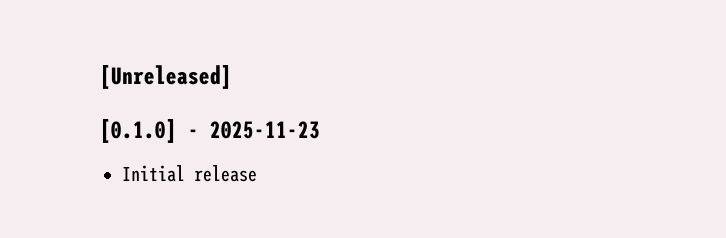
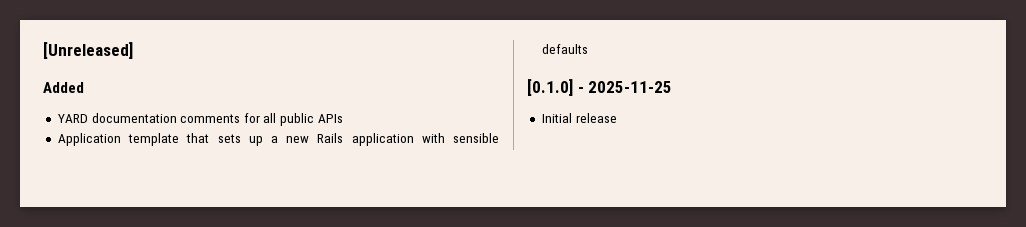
+ Added
+ YARD documentation comments for all public APIs
+ Application template that sets up a new Rails application with sensible defaults
- [0.1.0] - 2025-11-23
+ [0.1.0] - 2025-11-25

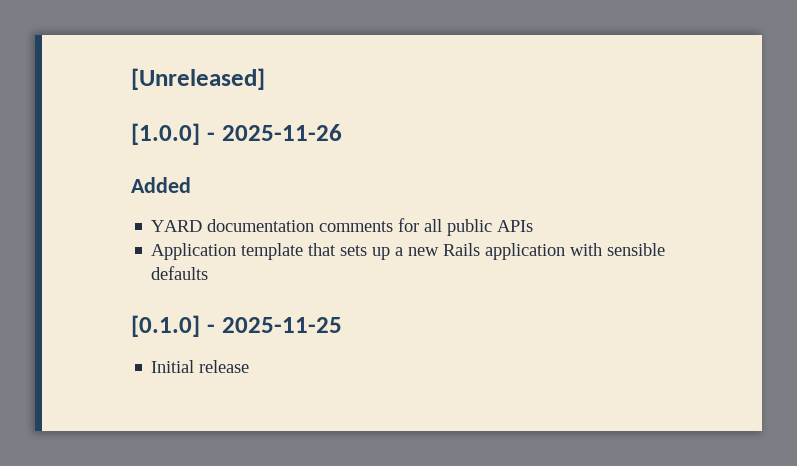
+ [1.0.0] - 2025-11-26

